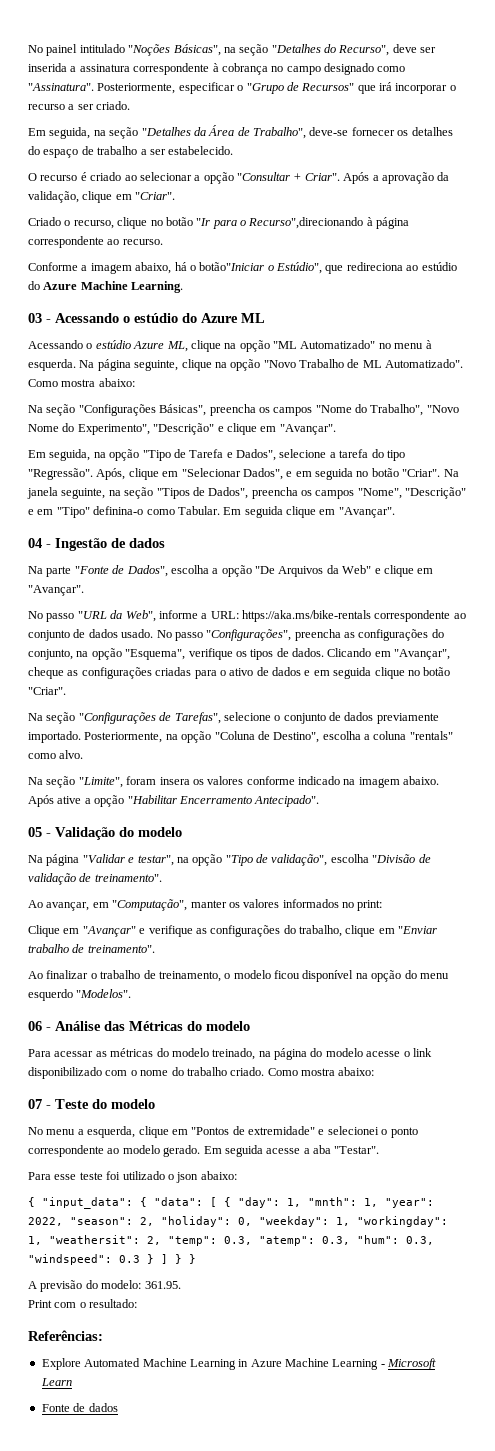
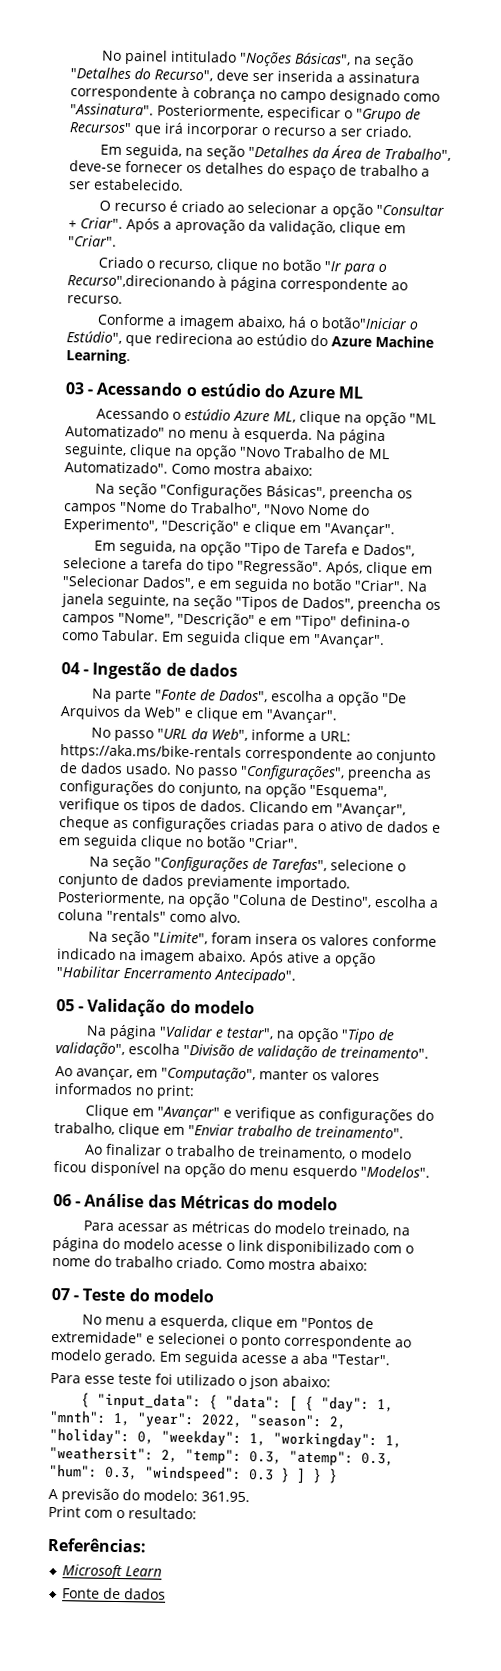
- Explore Automated Machine Learning in Azure Machine Learning - Microsoft Learn
+ Microsoft Learn

